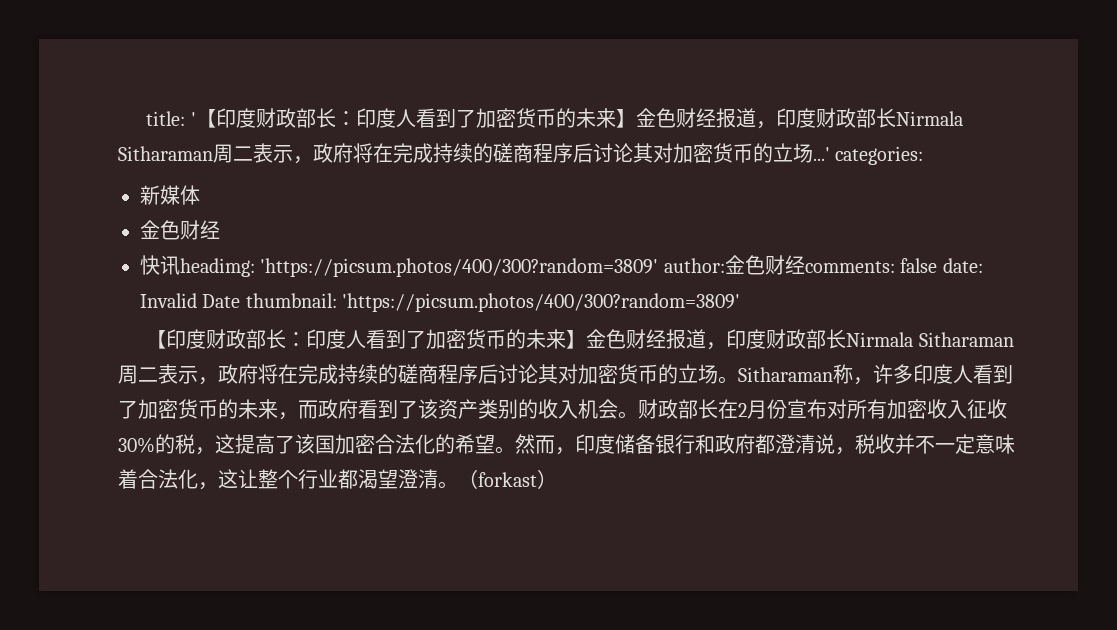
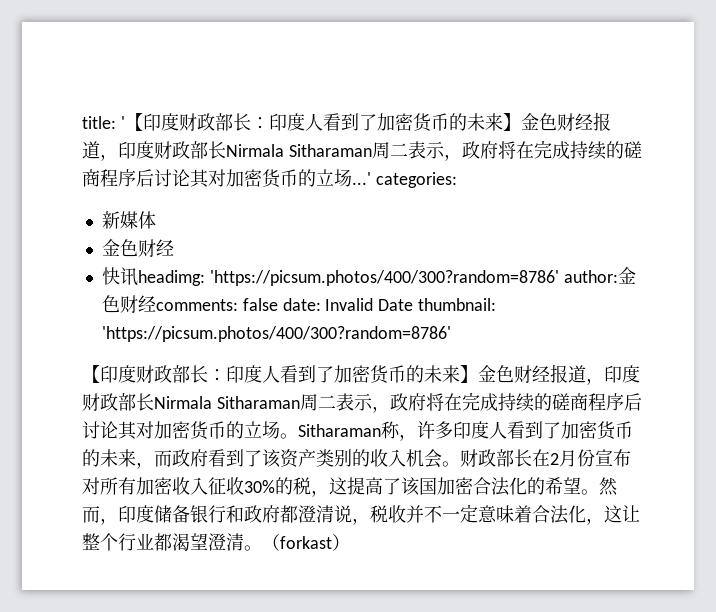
- 快讯headimg: 'https://picsum.photos/400/300?random=3809' author:金色财经comments: false date: Invalid Date thumbnail: 'https://picsum.photos/400/300?random=3809'
+ 快讯headimg: 'https://picsum.photos/400/300?random=8786' author:金色财经comments: false date: Invalid Date thumbnail: 'https://picsum.photos/400/300?random=8786'

